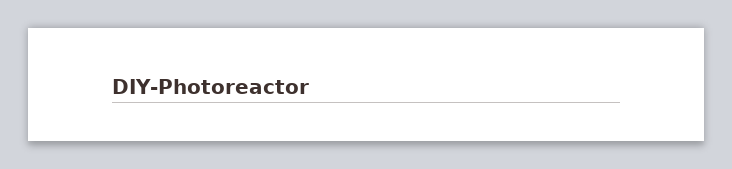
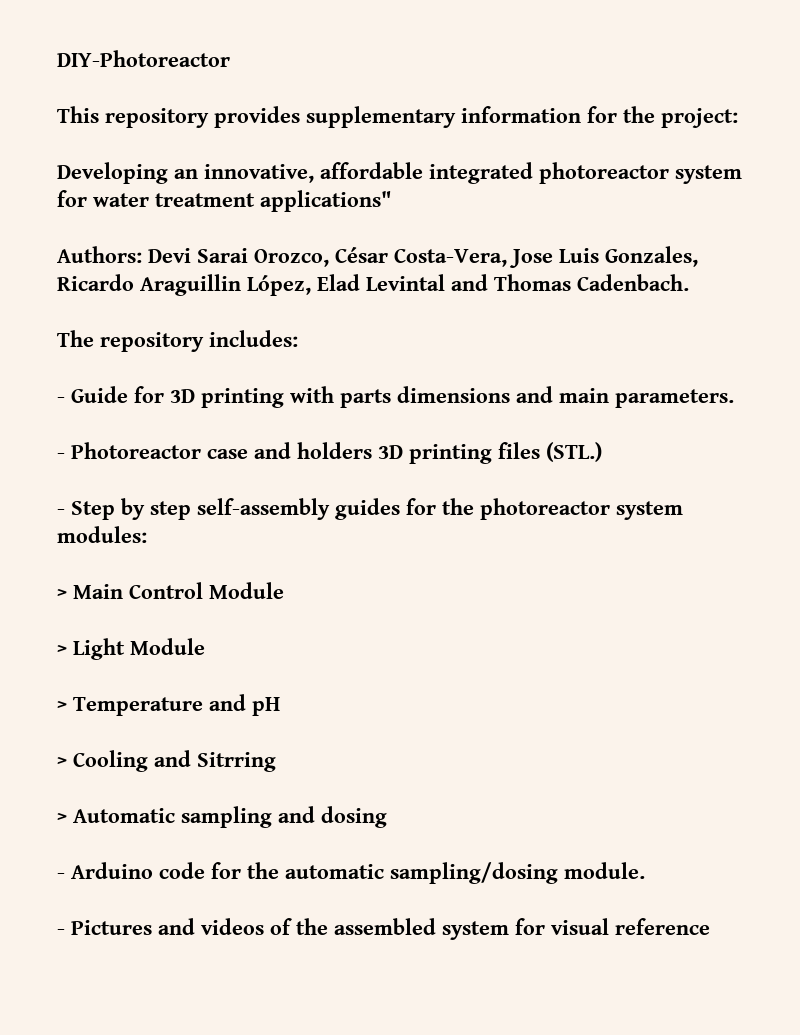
+ This repository provides supplementary information for the project:
+ Developing an innovative, affordable integrated photoreactor system for water treatment applications"
+ Authors: Devi Sarai Orozco, César Costa-Vera, Jose Luis Gonzales, Ricardo Araguillin López, Elad Levintal and Thomas Cadenbach.
+ The repository includes:
+ - Guide for 3D printing with parts dimensions and main parameters.
+ - Photoreactor case and holders 3D printing files (STL.)
+ - Step by step self-assembly guides for the photoreactor system modules:
+ > Main Control Module
+ > Light Module
+ > Temperature and pH
+ > Cooling and Sitrring
+ > Automatic sampling and dosing
+ - Arduino code for the automatic sampling/dosing module.
+ - Pictures and videos of the assembled system for visual reference

